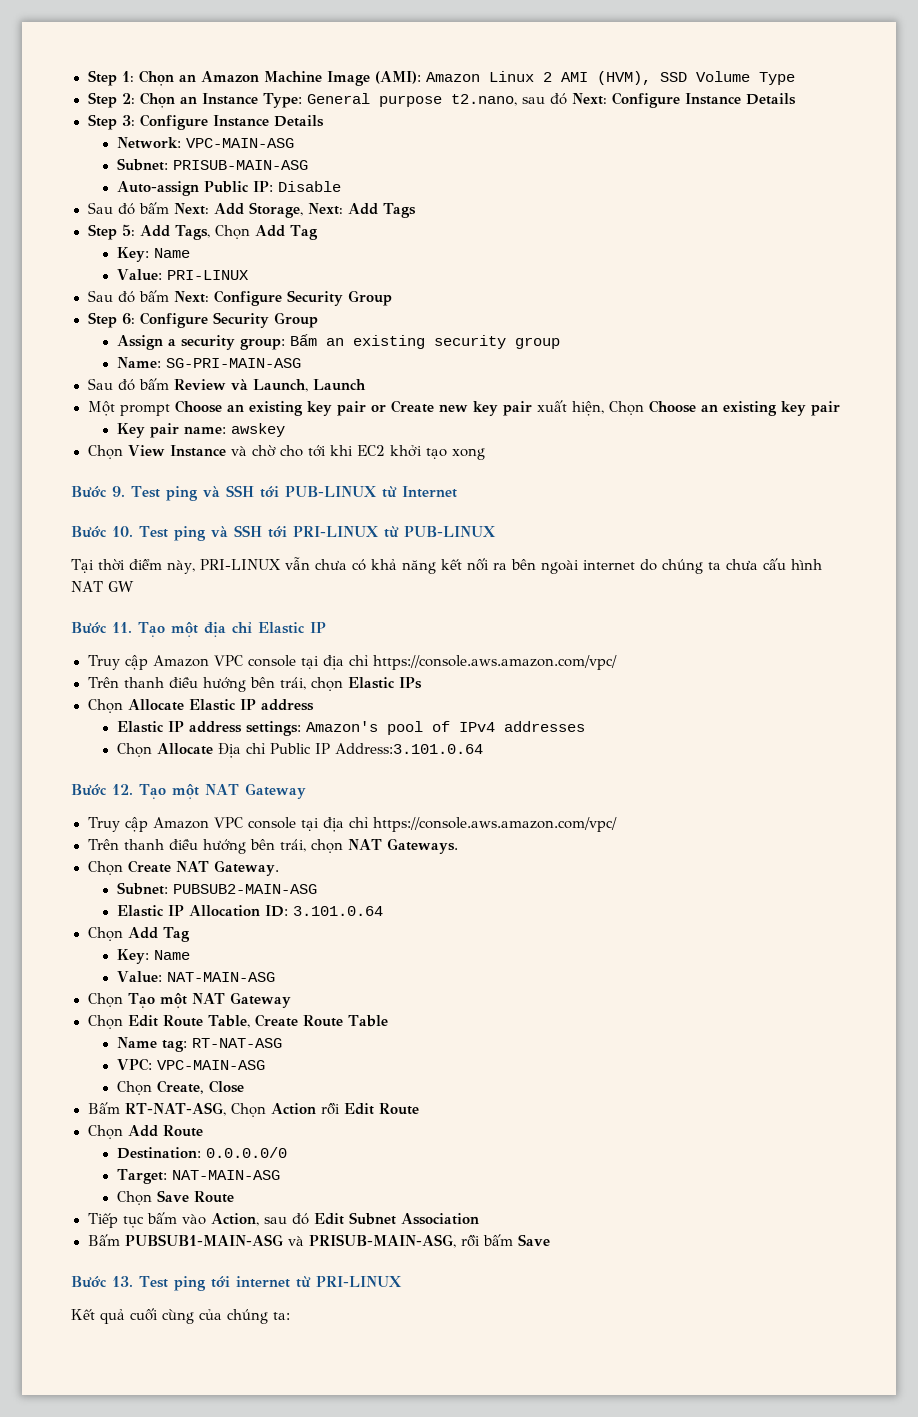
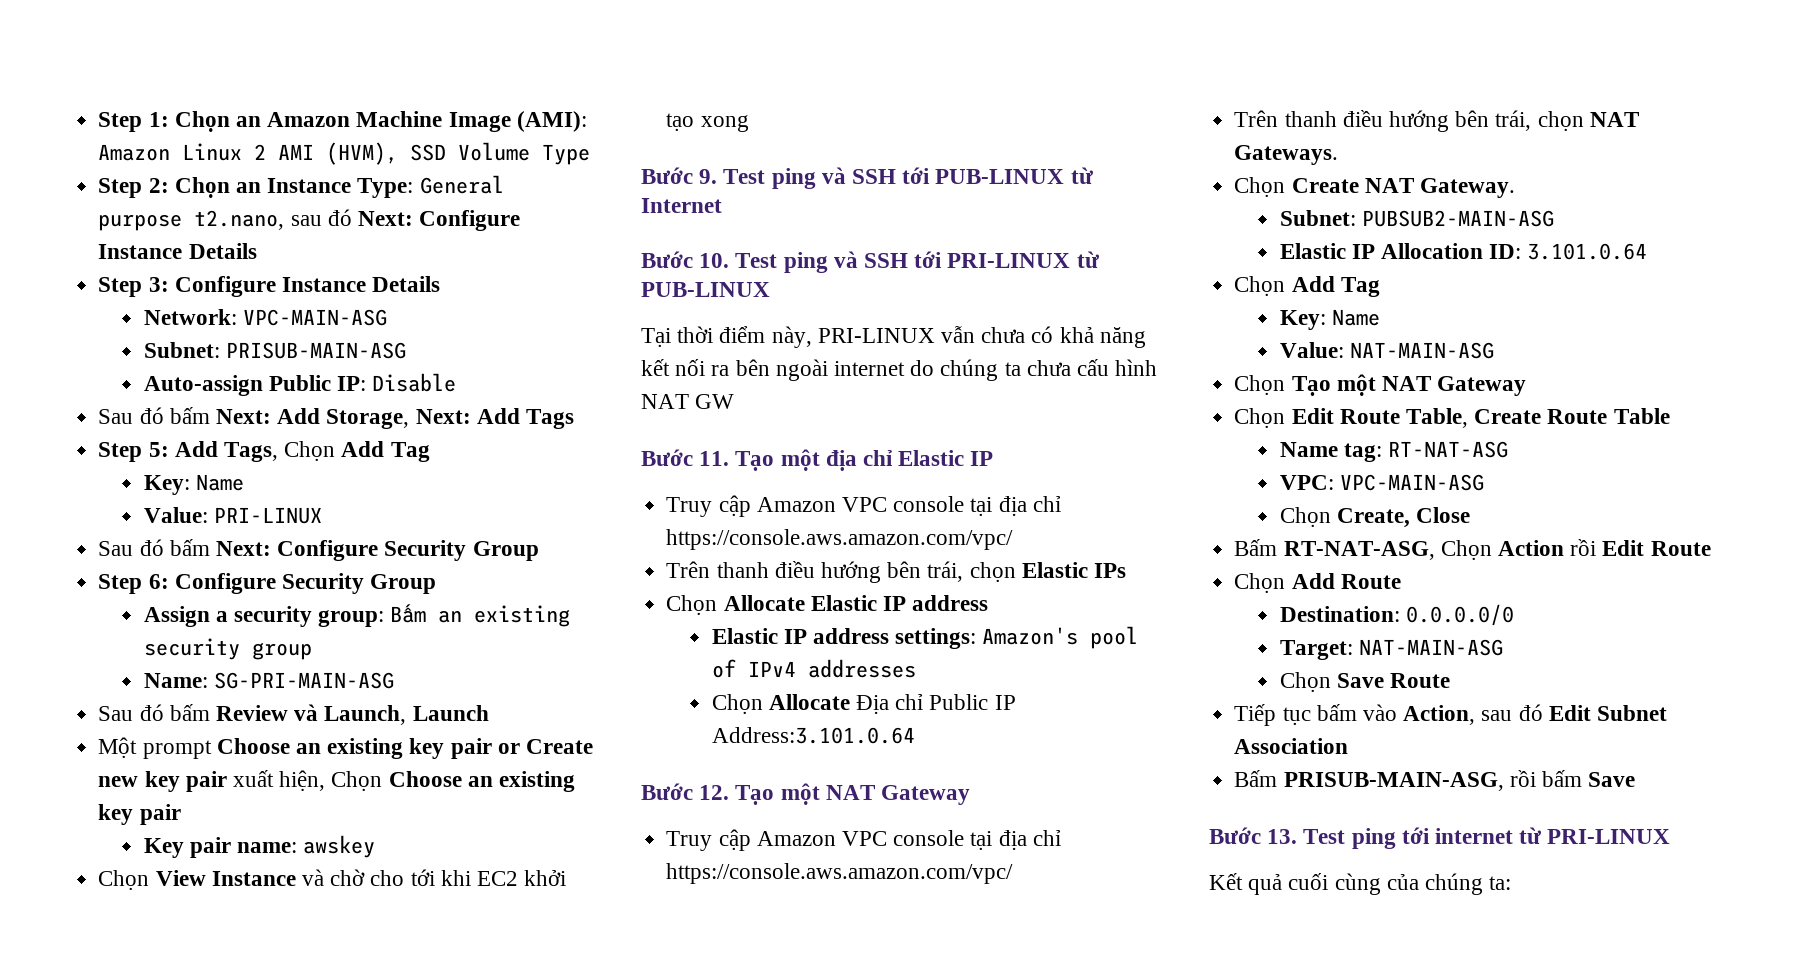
- Bấm PUBSUB1-MAIN-ASG và PRISUB-MAIN-ASG, rồi bấm Save
+ Bấm PRISUB-MAIN-ASG, rồi bấm Save

